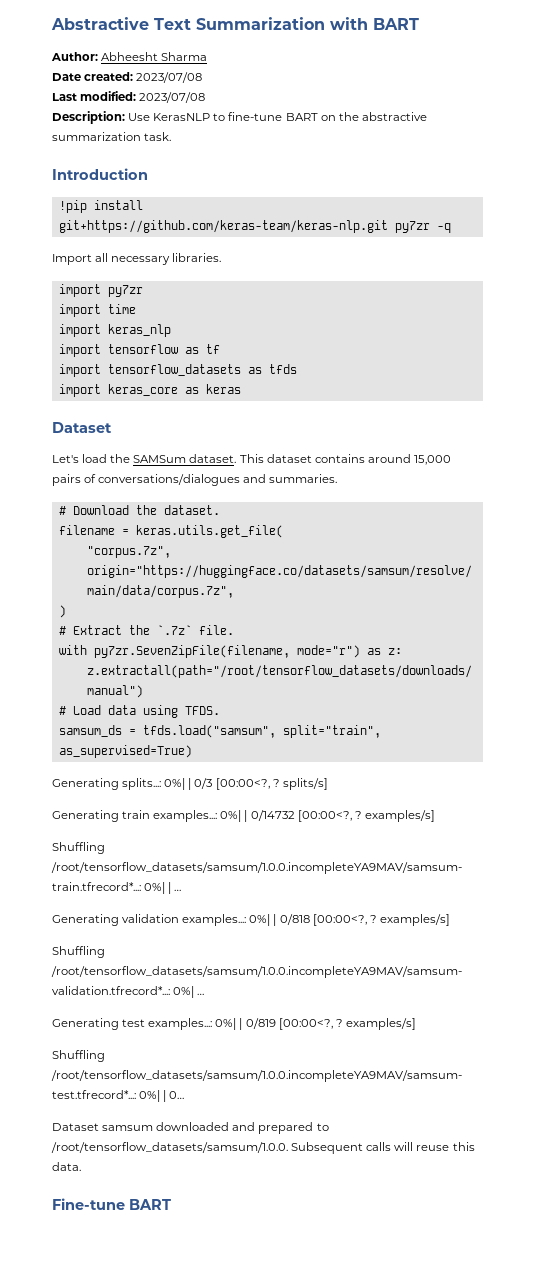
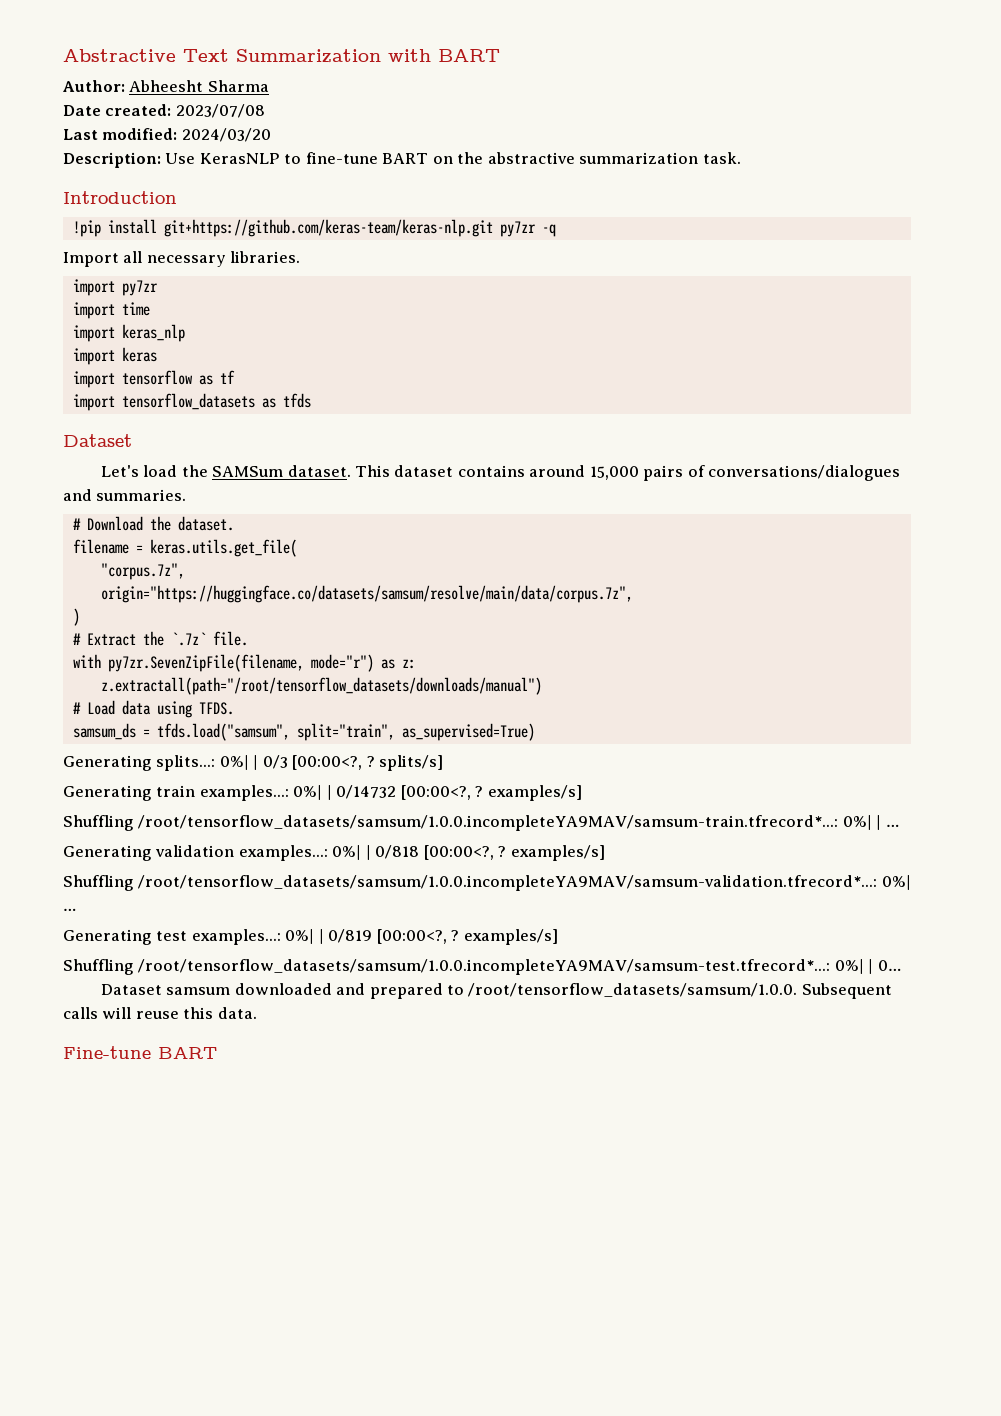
- Last modified: 2023/07/08
+ Last modified: 2024/03/20
+ import keras
- import keras_core as keras

